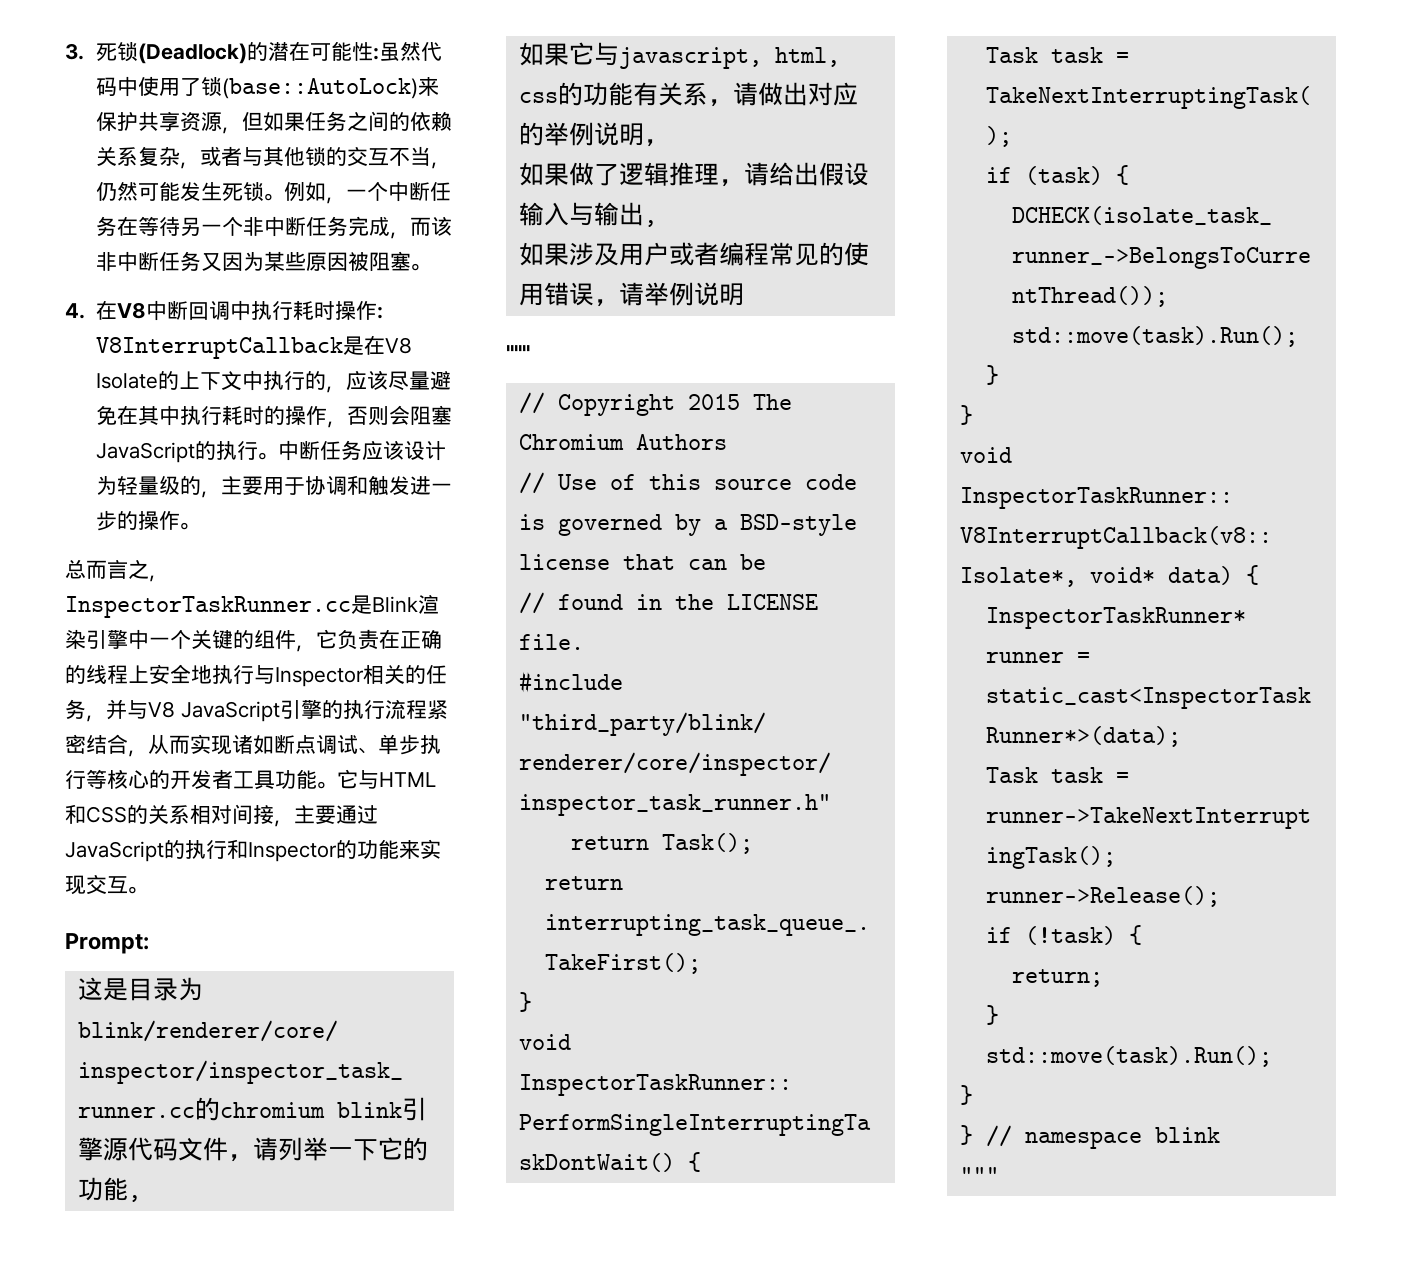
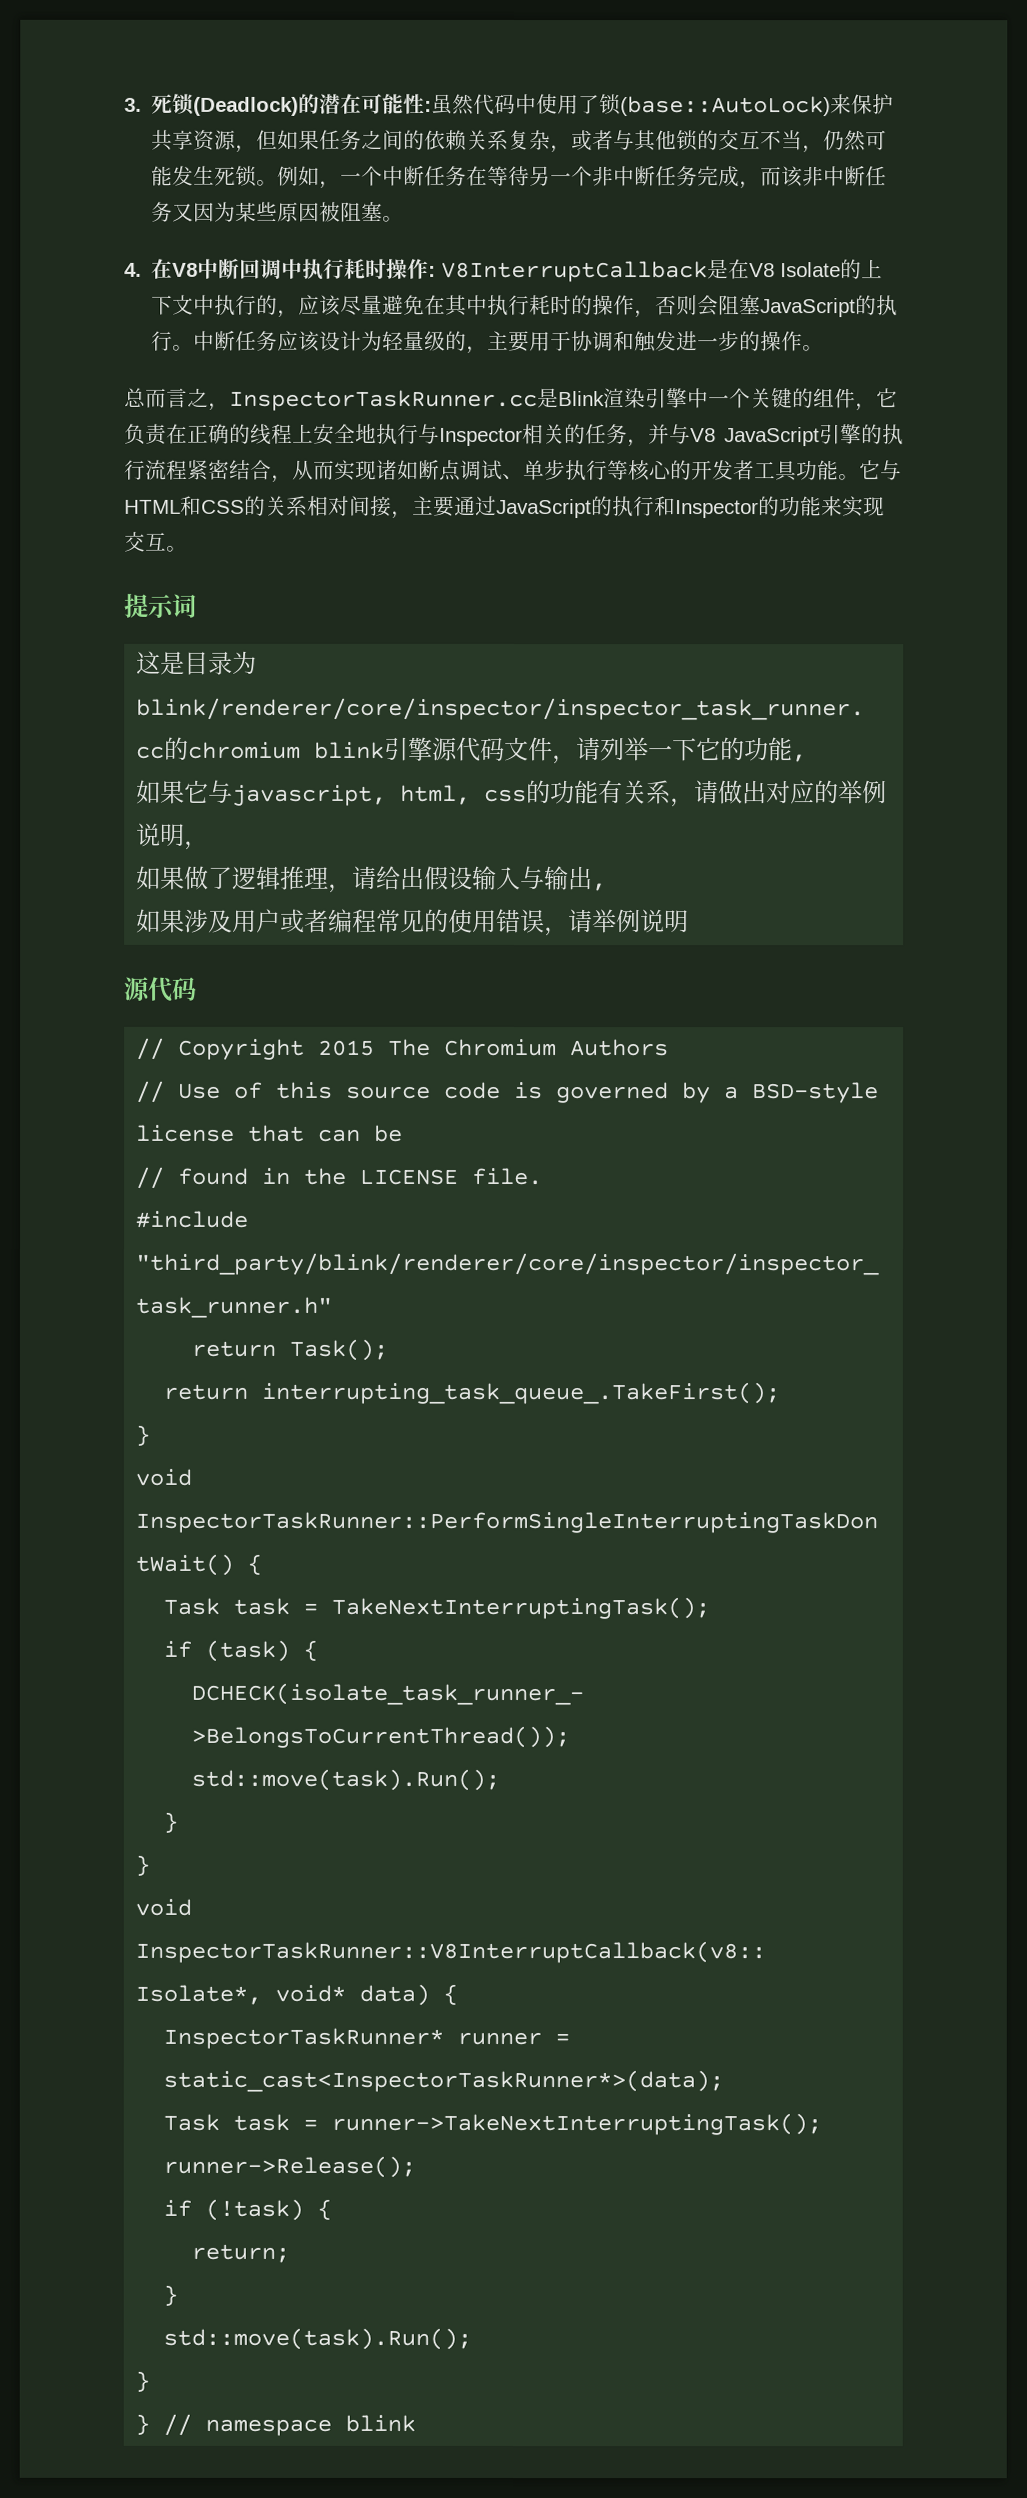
- Prompt:
+ 提示词
  如果涉及用户或者编程常见的使用错误，请举例说明
- """
+ 源代码
  } // namespace blink
- """

